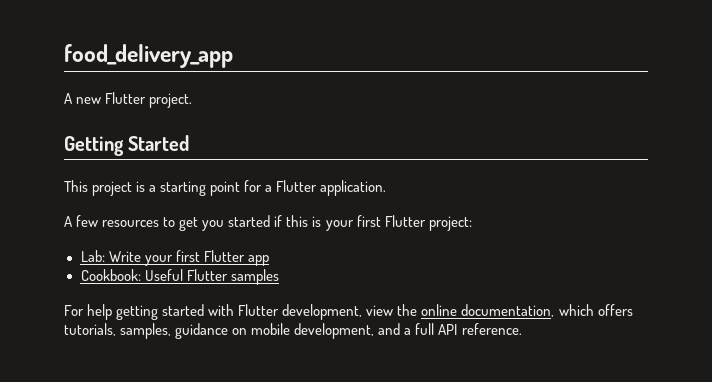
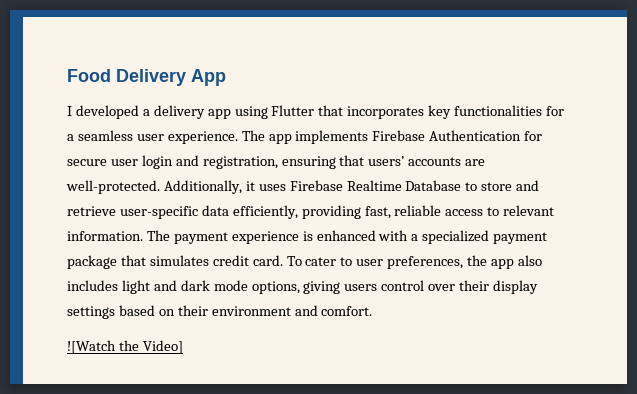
- food_delivery_app
- A new Flutter project.
- Getting Started
- This project is a starting point for a Flutter application.
- A few resources to get you started if this is your first Flutter project:
- Lab: Write your first Flutter app
- Cookbook: Useful Flutter samples
- For help getting started with Flutter development, view the online documentation, which offers tutorials, samples, guidance on mobile development, and a full API reference.
+ Food Delivery App
+ I developed a delivery app using Flutter that incorporates key functionalities for a seamless user experience. The app implements Firebase Authentication for secure user login and registration, ensuring that users’ accounts are well-protected. Additionally, it uses Firebase Realtime Database to store and retrieve user-specific data efficiently, providing fast, reliable access to relevant information. The payment experience is enhanced with a specialized payment package that simulates credit card. To cater to user preferences, the app also includes light and dark mode options, giving users control over their display settings based on their environment and comfort.
+ ![Watch the Video]

